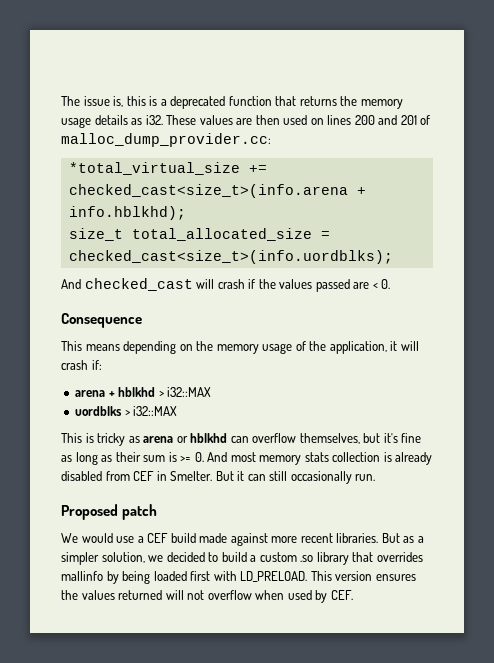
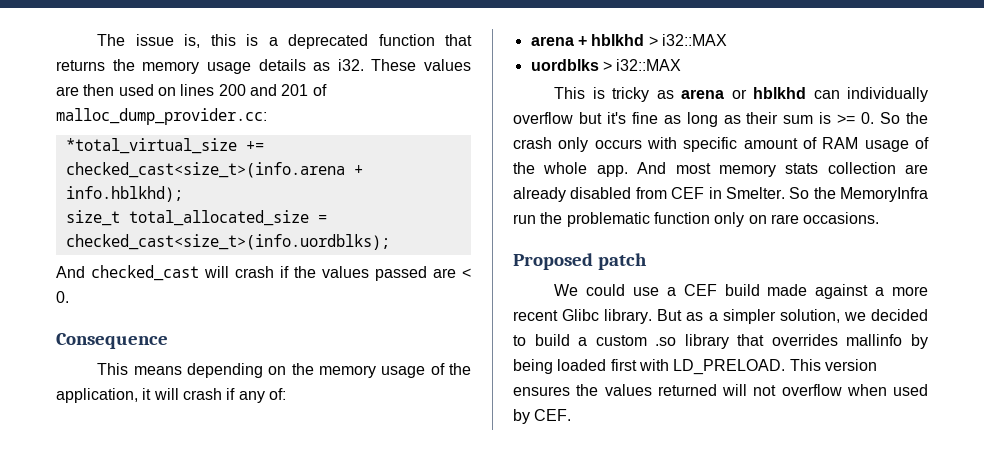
- This means depending on the memory usage of the application, it will crash if:
+ This means depending on the memory usage of the application, it will crash if any of:
- This is tricky as arena or hblkhd can overflow themselves, but it's fine as long as their sum is >= 0. And most memory stats collection is already disabled from CEF in Smelter.
+ This is tricky as arena or hblkhd can individually overflow but it's fine as long as their sum is >= 0. So the crash only occurs with specific amount of RAM usage of the whole app. And most memory stats collection are already disabled from CEF in Smelter.
- But it can still occasionally run.
+ So the MemoryInfra run the problematic function only on rare occasions.
- We would use a CEF build made against more recent libraries.
+ We could use a CEF build made against a more recent Glibc library.

